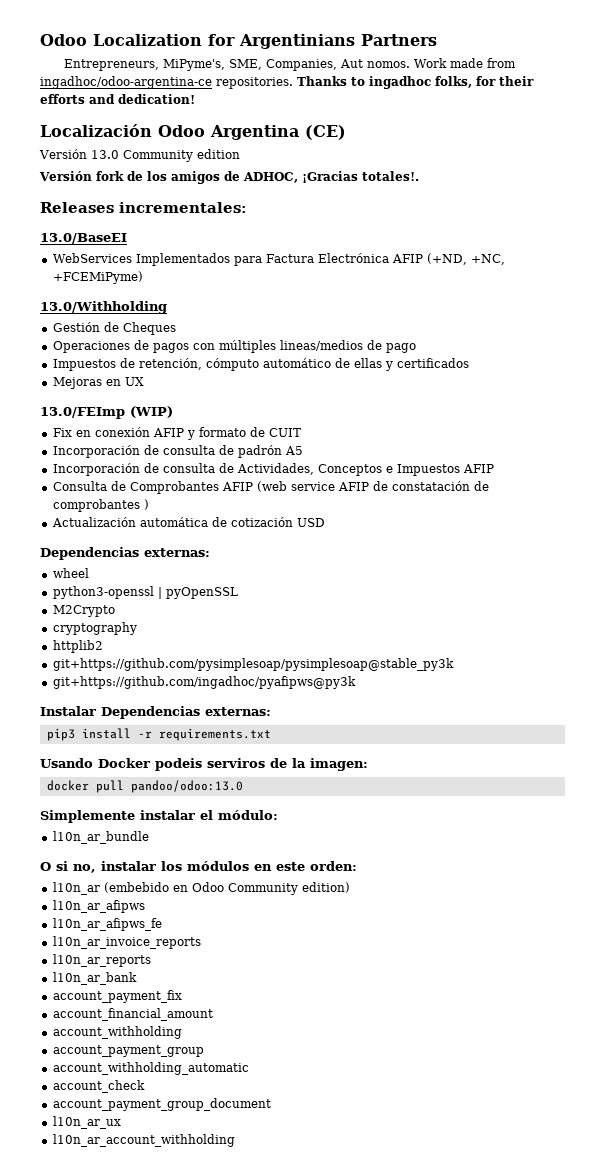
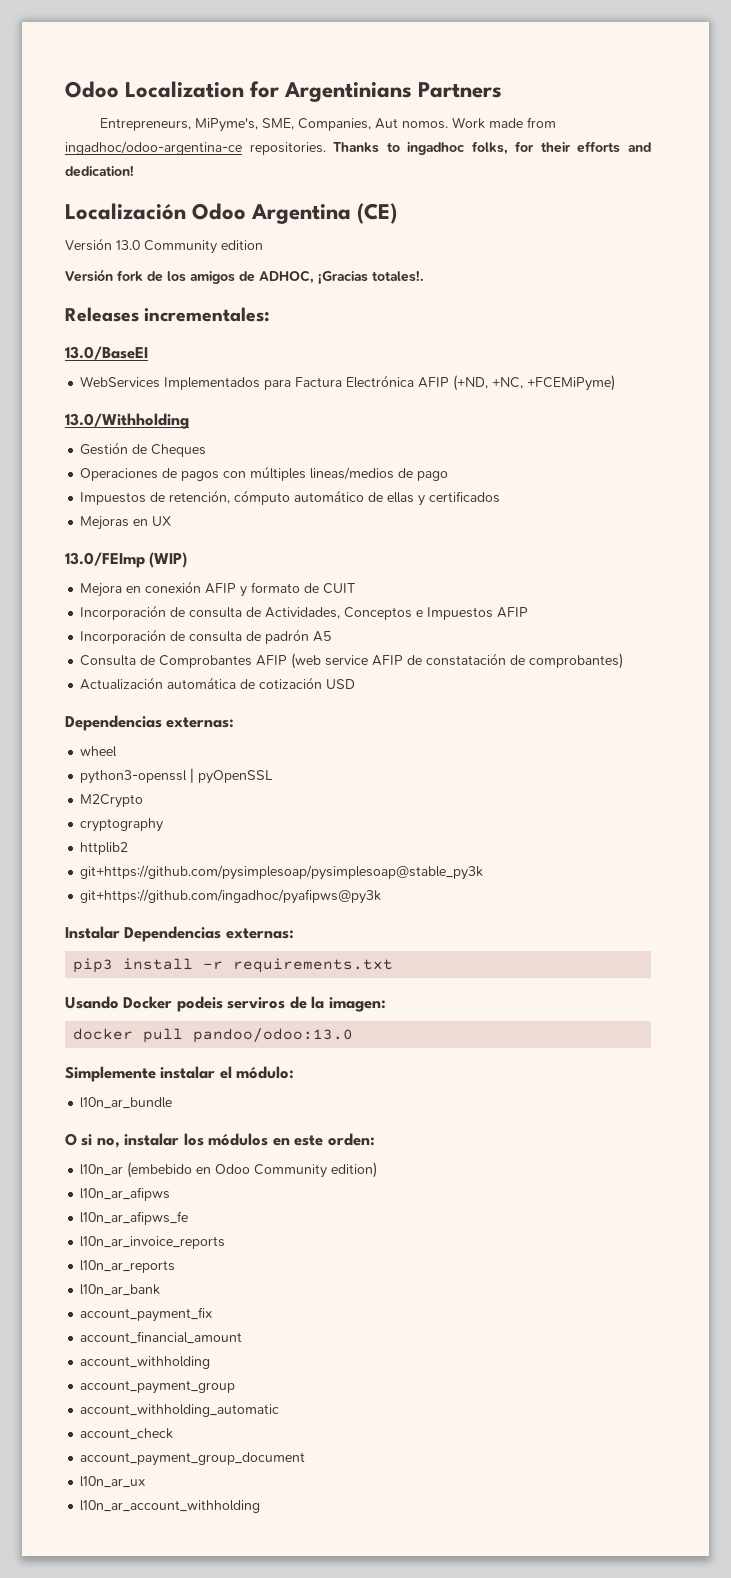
- Fix en conexión AFIP y formato de CUIT
+ Mejora en conexión AFIP y formato de CUIT
+ Incorporación de consulta de Actividades, Conceptos e Impuestos AFIP
  Incorporación de consulta de padrón A5
- Incorporación de consulta de Actividades, Conceptos e Impuestos AFIP
- Consulta de Comprobantes AFIP (web service AFIP de constatación de comprobantes )
+ Consulta de Comprobantes AFIP (web service AFIP de constatación de comprobantes)

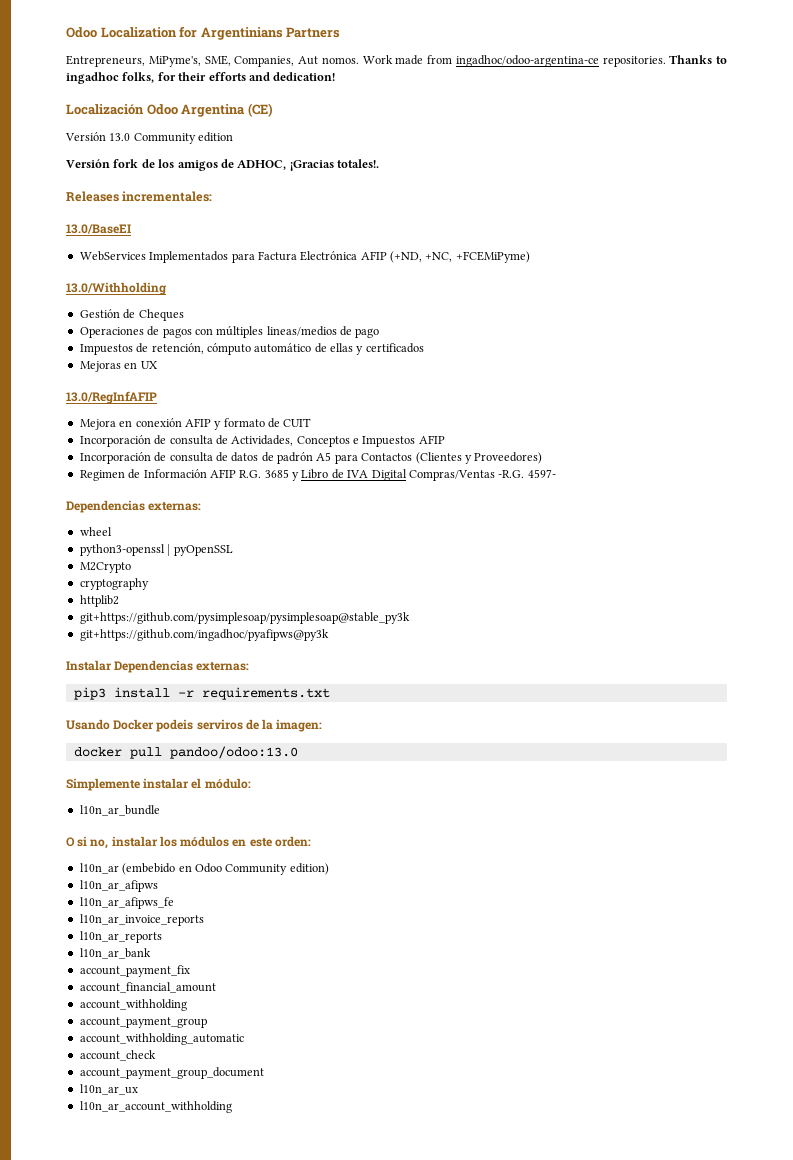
- 13.0/FEImp (WIP)
+ 13.0/RegInfAFIP
- Incorporación de consulta de padrón A5
- Consulta de Comprobantes AFIP (web service AFIP de constatación de comprobantes)
- Actualización automática de cotización USD
+ Incorporación de consulta de datos de padrón A5 para Contactos (Clientes y Proveedores)
+ Regimen de Información AFIP R.G. 3685 y Libro de IVA Digital Compras/Ventas -R.G. 4597-

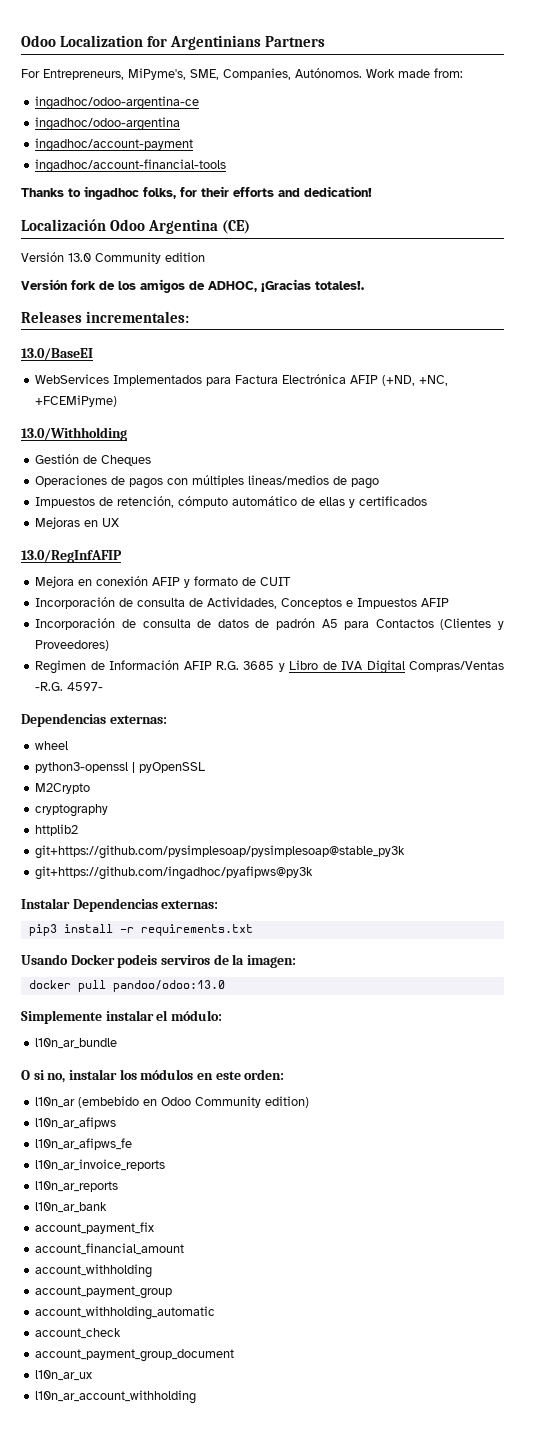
- Entrepreneurs, MiPyme's, SME, Companies, Aut nomos.
+ For Entrepreneurs, MiPyme's, SME, Companies, Autónomos.
- Work made from ingadhoc/odoo-argentina-ce repositories. Thanks to ingadhoc folks, for their efforts and dedication!
+ Work made from:
+ ingadhoc/odoo-argentina-ce
+ ingadhoc/odoo-argentina
+ ingadhoc/account-payment
+ ingadhoc/account-financial-tools
+ Thanks to ingadhoc folks, for their efforts and dedication!

